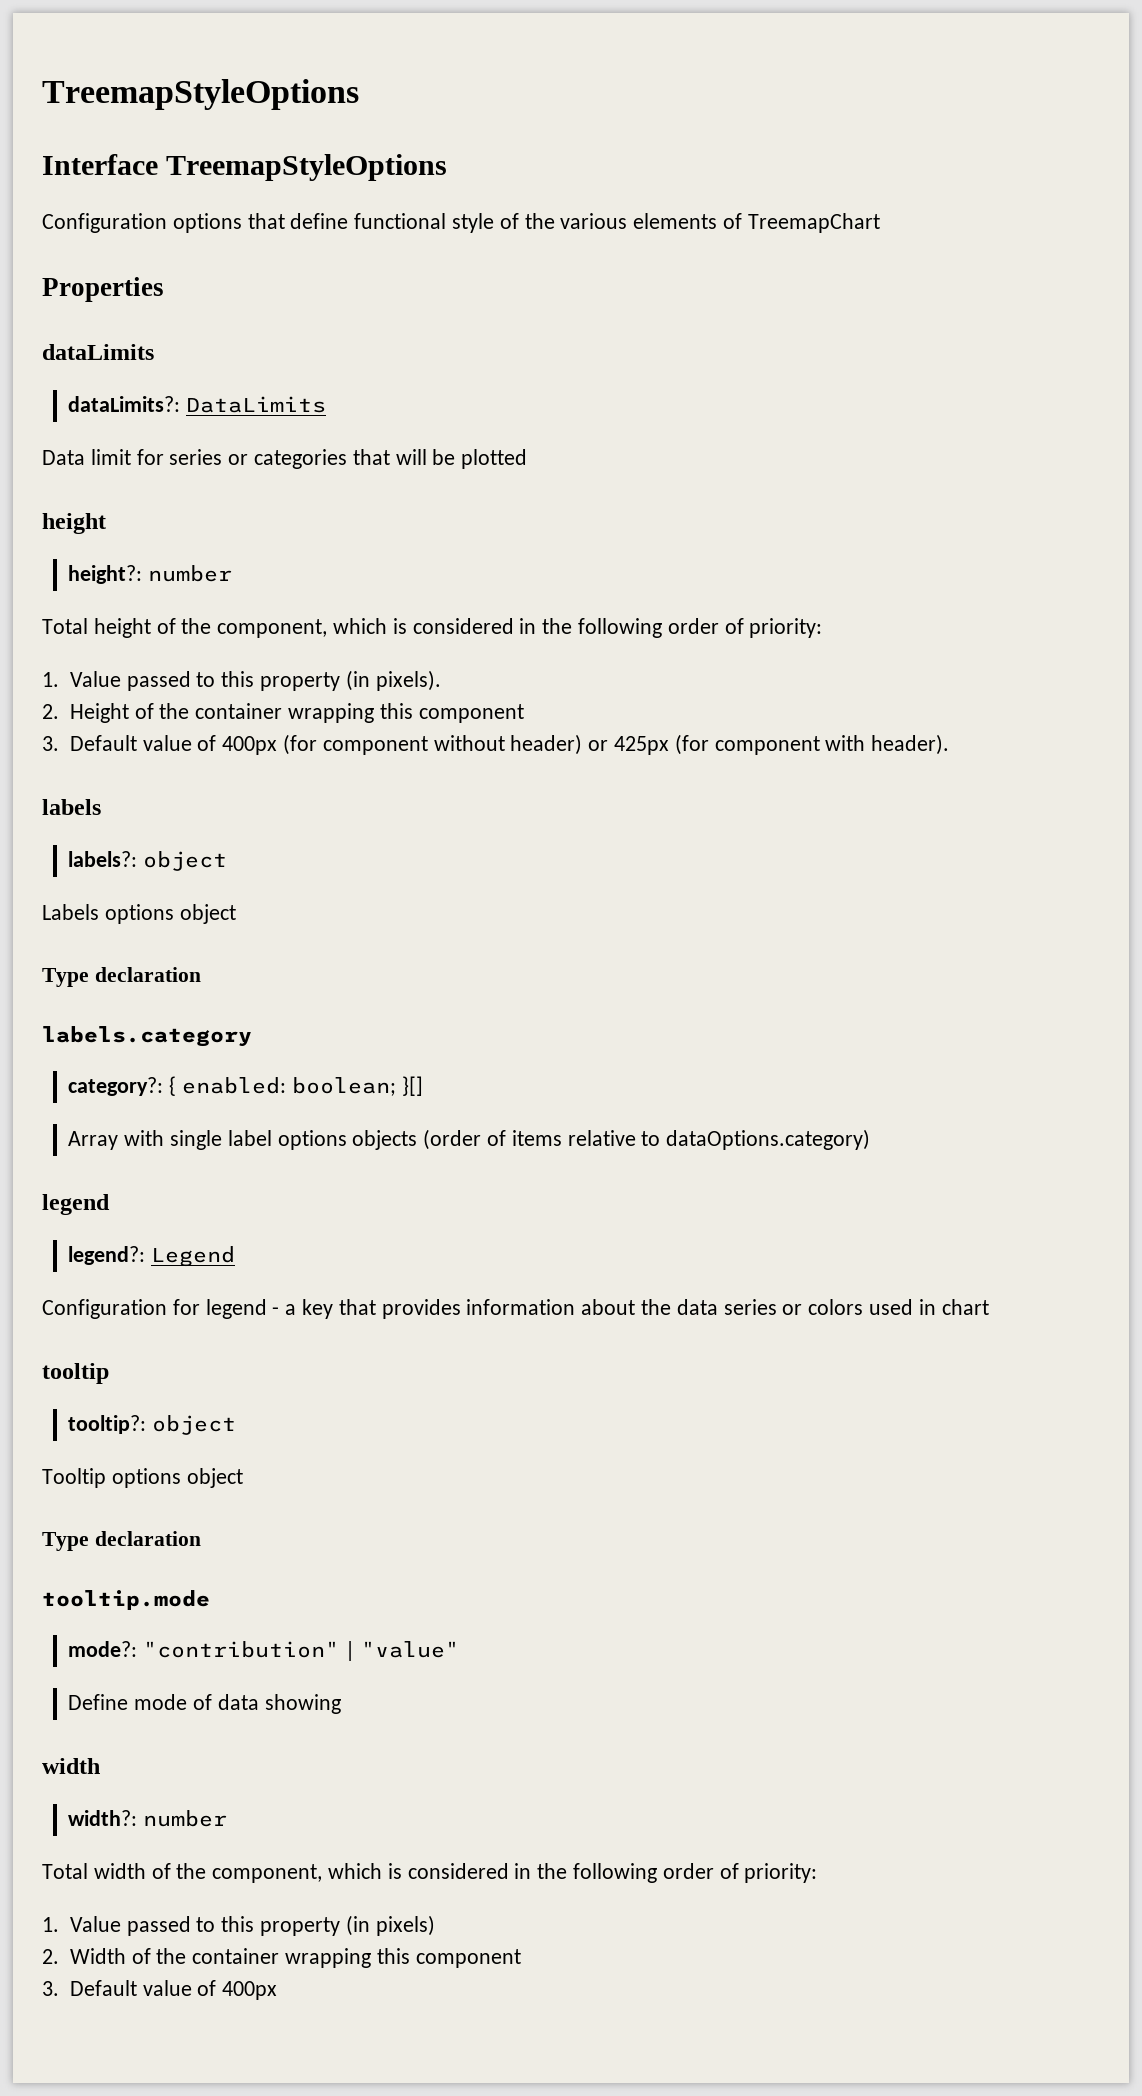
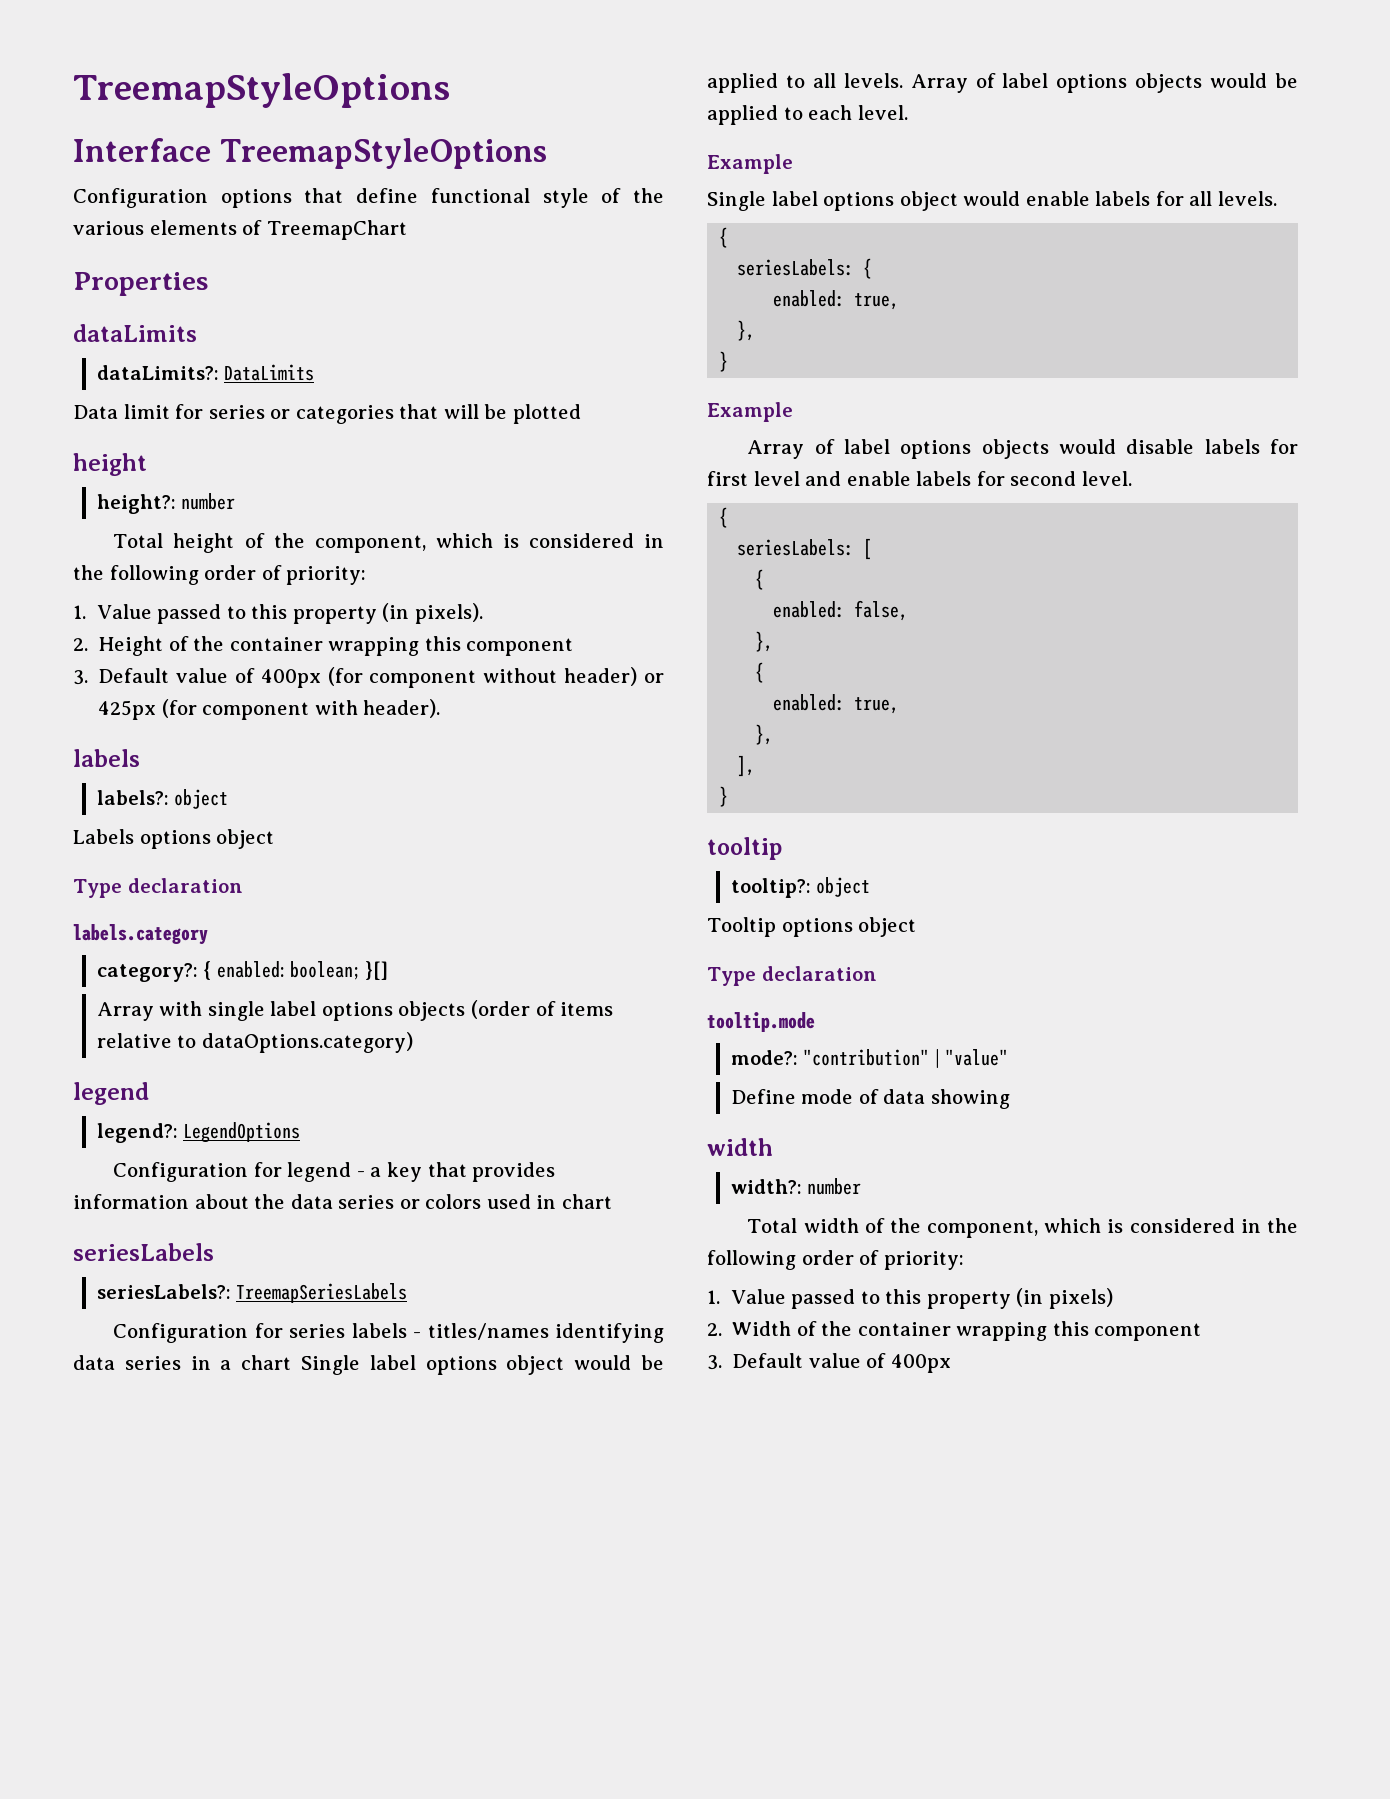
- legend?: Legend
+ legend?: LegendOptions
+ seriesLabels
+ seriesLabels?: TreemapSeriesLabels
+ Configuration for series labels - titles/names identifying data series in a chart Single label options object would be applied to all levels. Array of label options objects would be applied to each level.
+ Example
+ Single label options object would enable labels for all levels.
+ {
+ seriesLabels: {
+ enabled: true,
+ },
+ }
+ Example
+ Array of label options objects would disable labels for first level and enable labels for second level.
+ {
+ seriesLabels: [
+ {
+ enabled: false,
+ },
+ {
+ enabled: true,
+ },
+ ],
+ }

